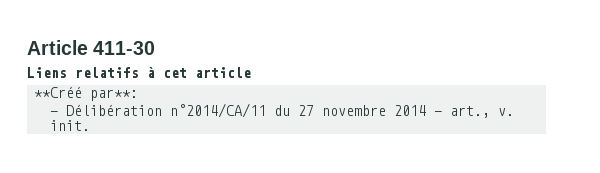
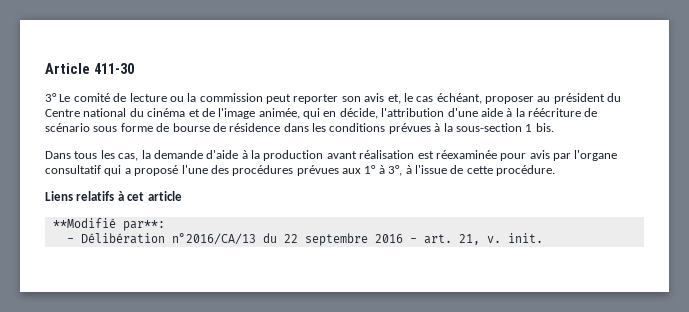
+ 3° Le comité de lecture ou la commission peut reporter son avis et, le cas échéant, proposer au président du Centre national du cinéma et de l'image animée, qui en décide, l'attribution d'une aide à la réécriture de scénario sous forme de bourse de résidence dans les conditions prévues à la sous-section 1 bis.
+ Dans tous les cas, la demande d'aide à la production avant réalisation est réexaminée pour avis par l'organe consultatif qui a proposé l'une des procédures prévues aux 1° à 3°, à l'issue de cette procédure.
- **Créé par**:
+ **Modifié par**:
- - Délibération n°2014/CA/11 du 27 novembre 2014 - art., v. init.
+ - Délibération n°2016/CA/13 du 22 septembre 2016 - art. 21, v. init.

